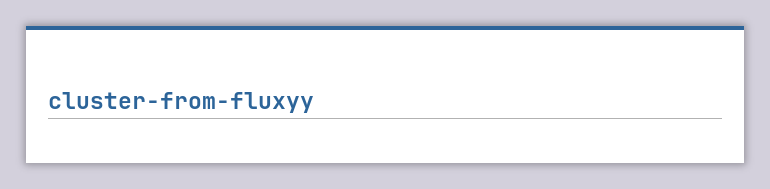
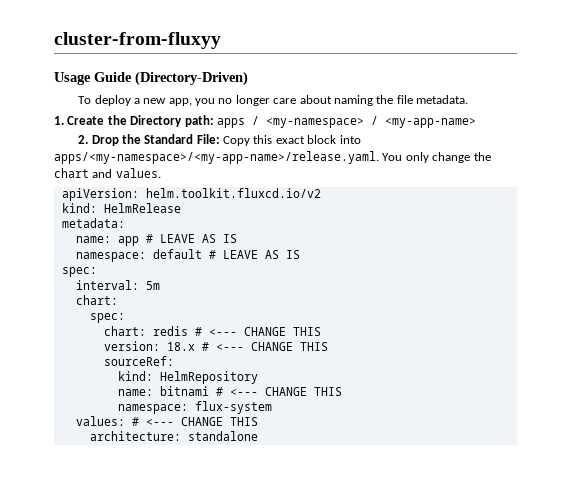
+ Usage Guide (Directory-Driven)
+ To deploy a new app, you no longer care about naming the file metadata.
+ 1. Create the Directory path: apps / <my-namespace> / <my-app-name>
+ 2. Drop the Standard File: Copy this exact block into apps/<my-namespace>/<my-app-name>/release.yaml. You only change the chart and values.
+ apiVersion: helm.toolkit.fluxcd.io/v2
+ kind: HelmRelease
+ metadata:
+ name: app # LEAVE AS IS
+ namespace: default # LEAVE AS IS
+ spec:
+ interval: 5m
+ chart:
+ spec:
+ chart: redis # <--- CHANGE THIS
+ version: 18.x # <--- CHANGE THIS
+ sourceRef:
+ kind: HelmRepository
+ name: bitnami # <--- CHANGE THIS
+ namespace: flux-system
+ values: # <--- CHANGE THIS
+ architecture: standalone

